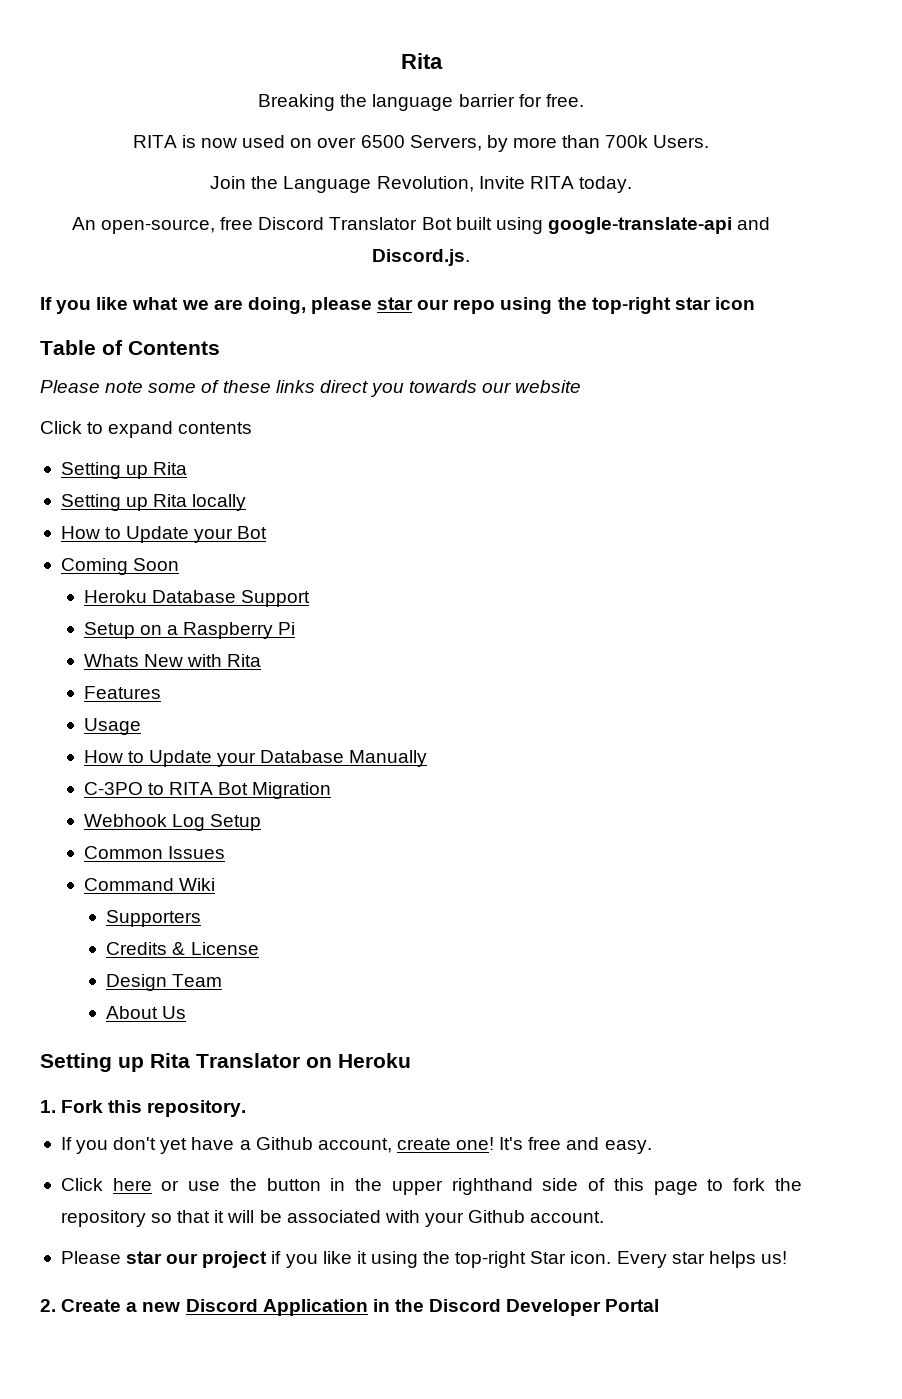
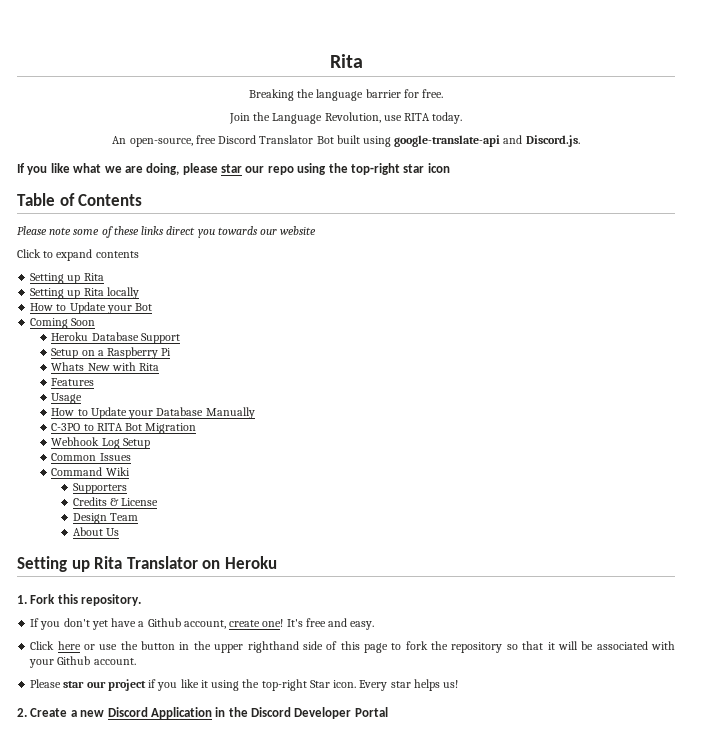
- RITA is now used on over 6500 Servers, by more than 700k Users.
- Join the Language Revolution, Invite RITA today.
+ Join the Language Revolution, use RITA today.

